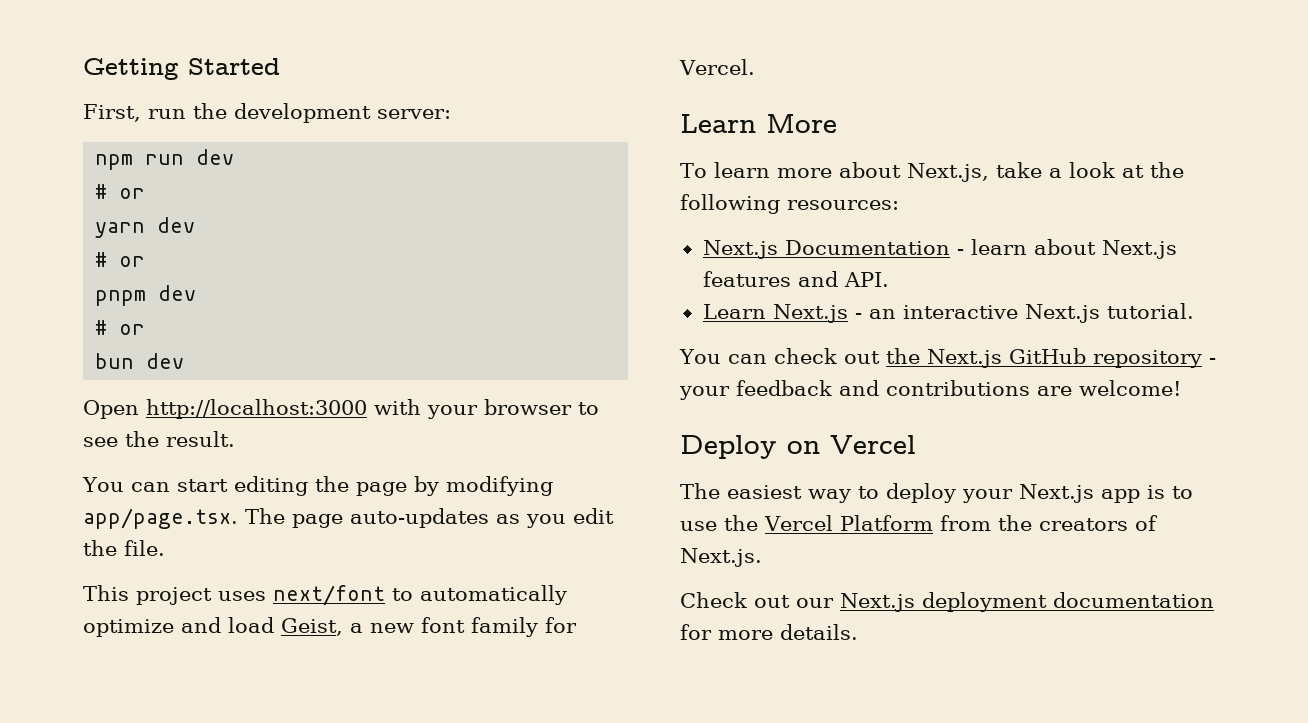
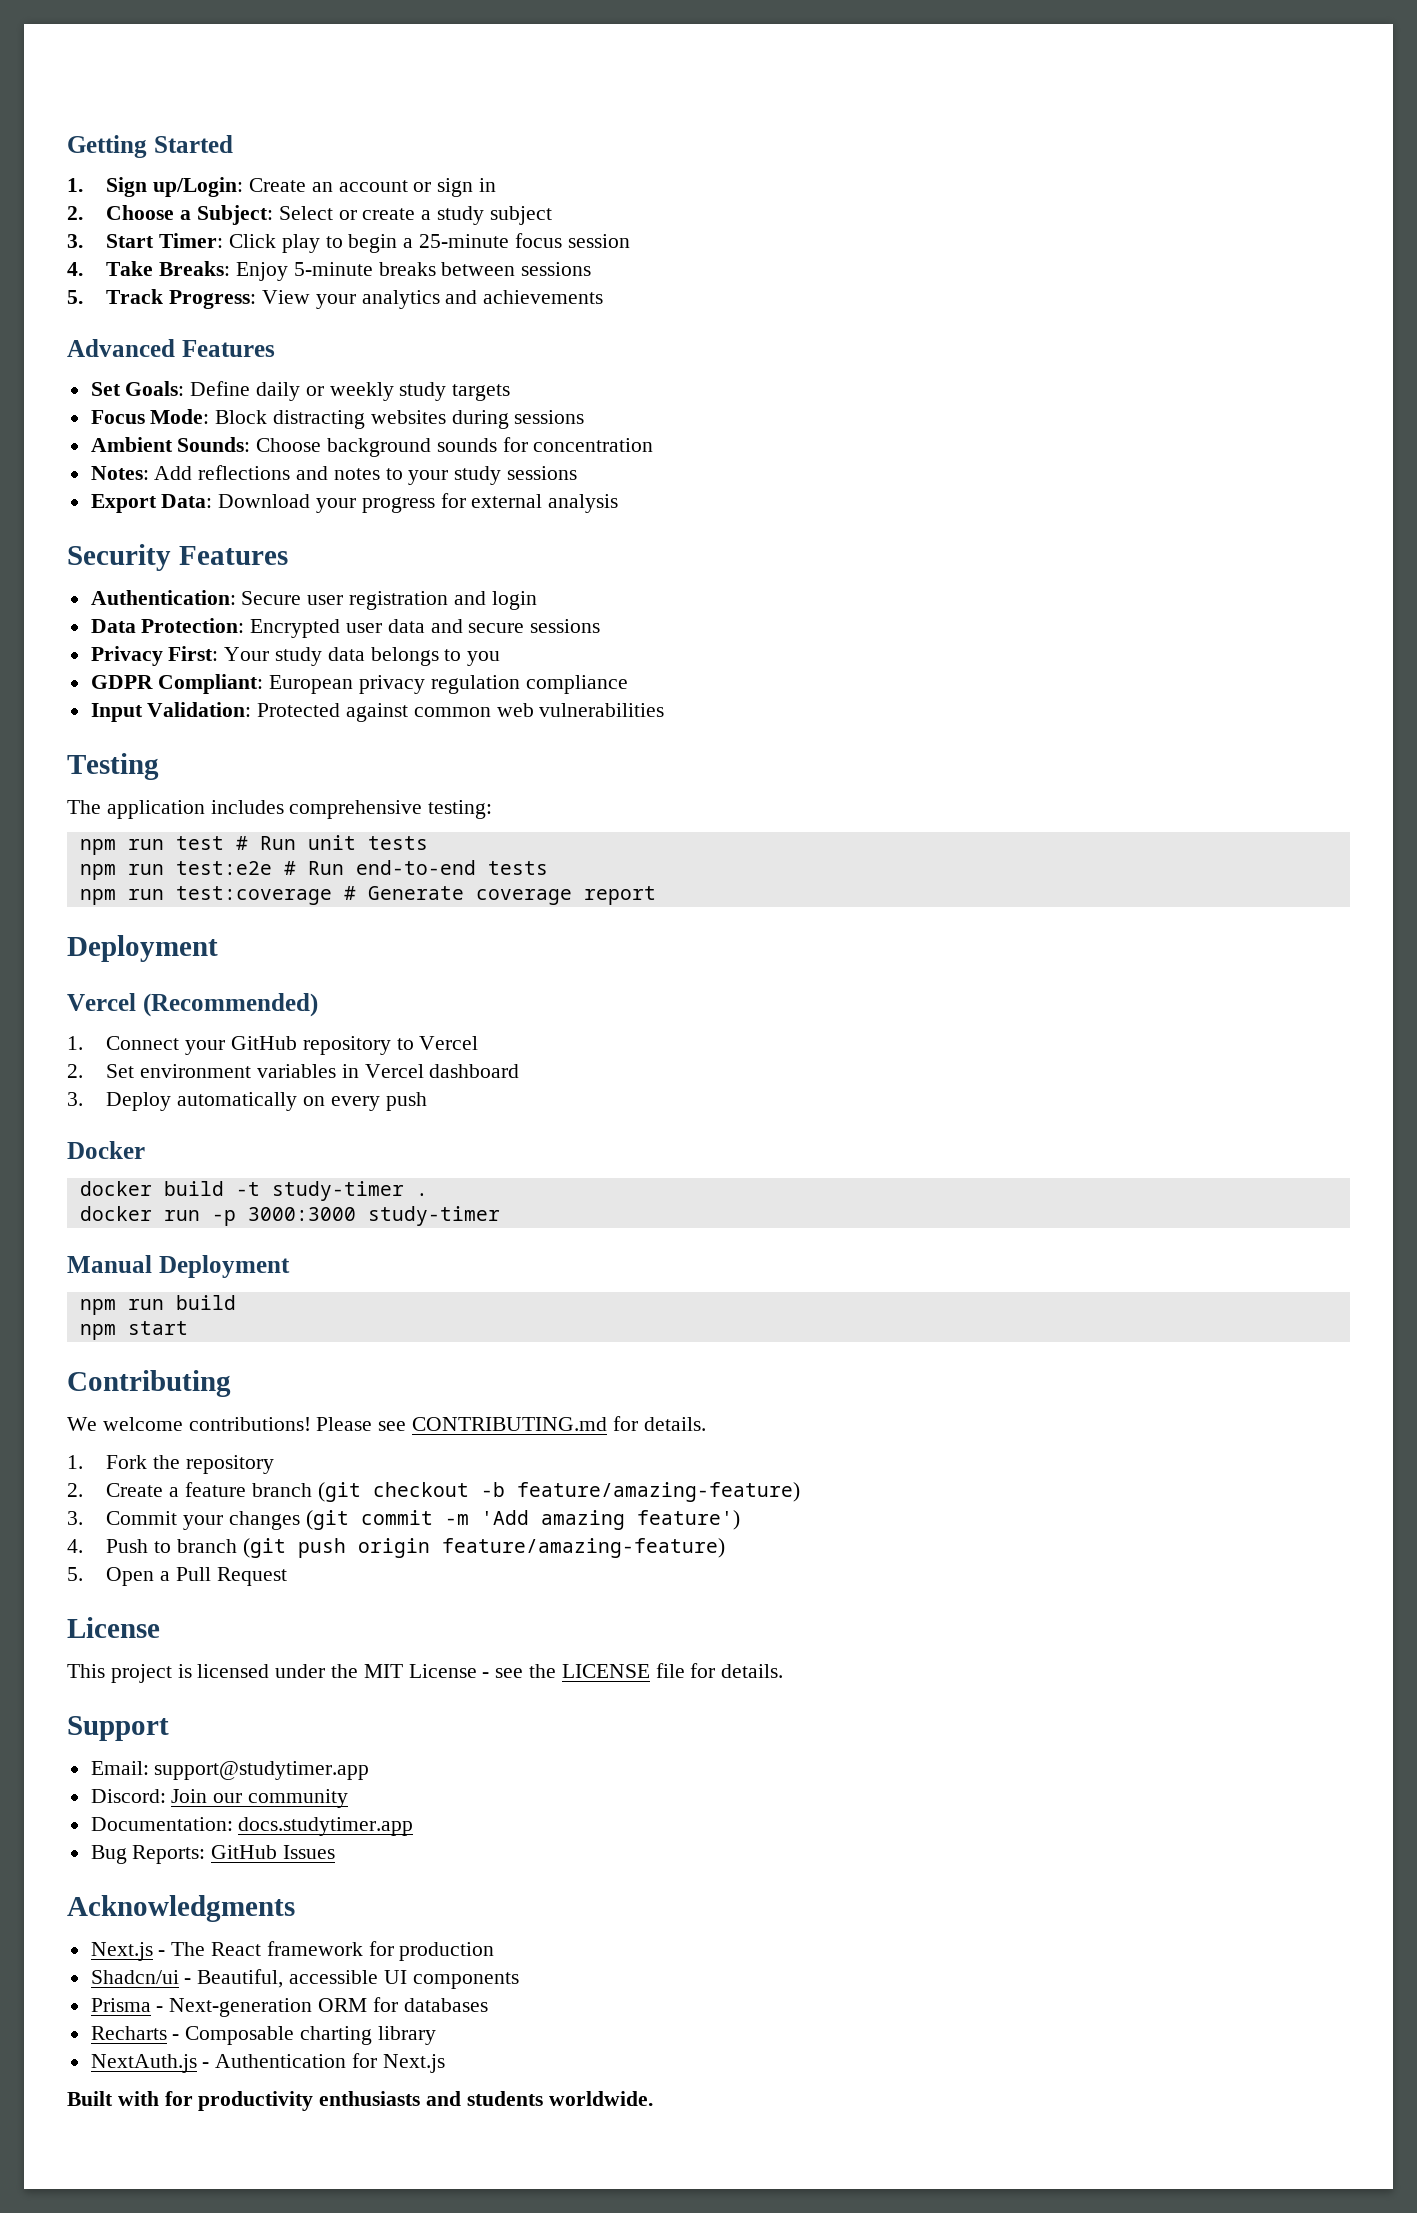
- First, run the development server:
- npm run dev
- # or
- yarn dev
- # or
- pnpm dev
- # or
- bun dev
- Open http://localhost:3000 with your browser to see the result.
- You can start editing the page by modifying app/page.tsx. The page auto-updates as you edit the file.
- This project uses next/font to automatically optimize and load Geist, a new font family for Vercel.
- Learn More
- To learn more about Next.js, take a look at the following resources:
- Next.js Documentation - learn about Next.js features and API.
- Learn Next.js - an interactive Next.js tutorial.
- You can check out the Next.js GitHub repository - your feedback and contributions are welcome!
- Deploy on Vercel
- The easiest way to deploy your Next.js app is to use the Vercel Platform from the creators of Next.js.
- Check out our Next.js deployment documentation for more details.
+ 1. Sign up/Login: Create an account or sign in
+ 2. Choose a Subject: Select or create a study subject
+ 3. Start Timer: Click play to begin a 25-minute focus session
+ 4. Take Breaks: Enjoy 5-minute breaks between sessions
+ 5. Track Progress: View your analytics and achievements
+ Advanced Features
+ Set Goals: Define daily or weekly study targets
+ Focus Mode: Block distracting websites during sessions
+ Ambient Sounds: Choose background sounds for concentration
+ Notes: Add reflections and notes to your study sessions
+ Export Data: Download your progress for external analysis
+ Security Features
+ Authentication: Secure user registration and login
+ Data Protection: Encrypted user data and secure sessions
+ Privacy First: Your study data belongs to you
+ GDPR Compliant: European privacy regulation compliance
+ Input Validation: Protected against common web vulnerabilities
+ Testing
+ The application includes comprehensive testing:
+ npm run test # Run unit tests
+ npm run test:e2e # Run end-to-end tests
+ npm run test:coverage # Generate coverage report
+ Deployment
+ Vercel (Recommended)
+ 1. Connect your GitHub repository to Vercel
+ 2. Set environment variables in Vercel dashboard
+ 3. Deploy automatically on every push
+ Docker
+ docker build -t study-timer .
+ docker run -p 3000:3000 study-timer
+ Manual Deployment
+ npm run build
+ npm start
+ Contributing
+ We welcome contributions! Please see CONTRIBUTING.md for details.
+ 1. Fork the repository
+ 2. Create a feature branch (git checkout -b feature/amazing-feature)
+ 3. Commit your changes (git commit -m 'Add amazing feature')
+ 4. Push to branch (git push origin feature/amazing-feature)
+ 5. Open a Pull Request
+ License
+ This project is licensed under the MIT License - see the LICENSE file for details.
+ Support
+ Email: support@studytimer.app
+ Discord: Join our community
+ Documentation: docs.studytimer.app
+ Bug Reports: GitHub Issues
+ Acknowledgments
+ Next.js - The React framework for production
+ Shadcn/ui - Beautiful, accessible UI components
+ Prisma - Next-generation ORM for databases
+ Recharts - Composable charting library
+ NextAuth.js - Authentication for Next.js
+ Built with for productivity enthusiasts and students worldwide.

